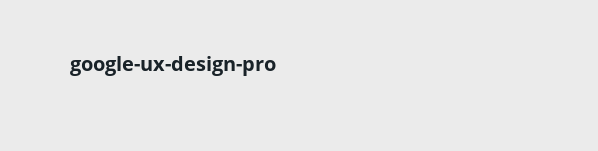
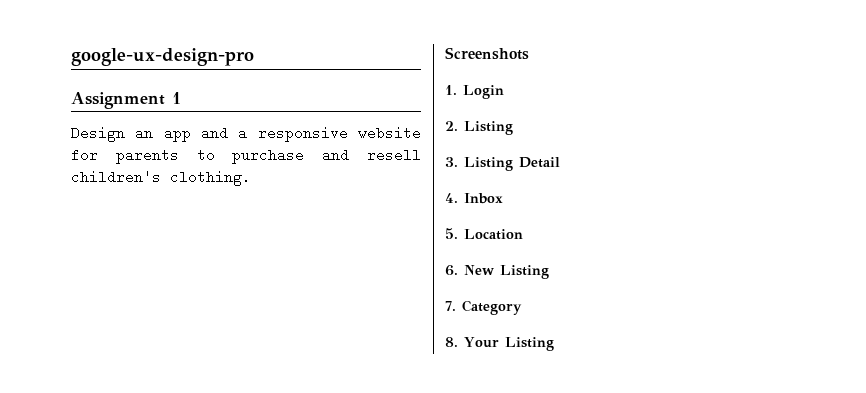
+ Assignment 1
+ Design an app and a responsive website for parents to purchase and resell children's clothing.
+ Screenshots
+ 1. Login
+ 2. Listing
+ 3. Listing Detail
+ 4. Inbox
+ 5. Location
+ 6. New Listing
+ 7. Category
+ 8. Your Listing

